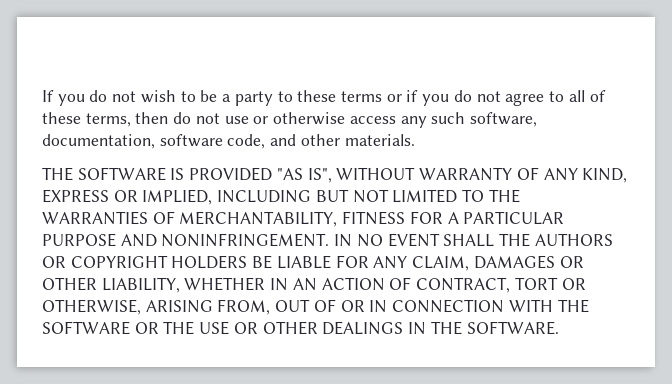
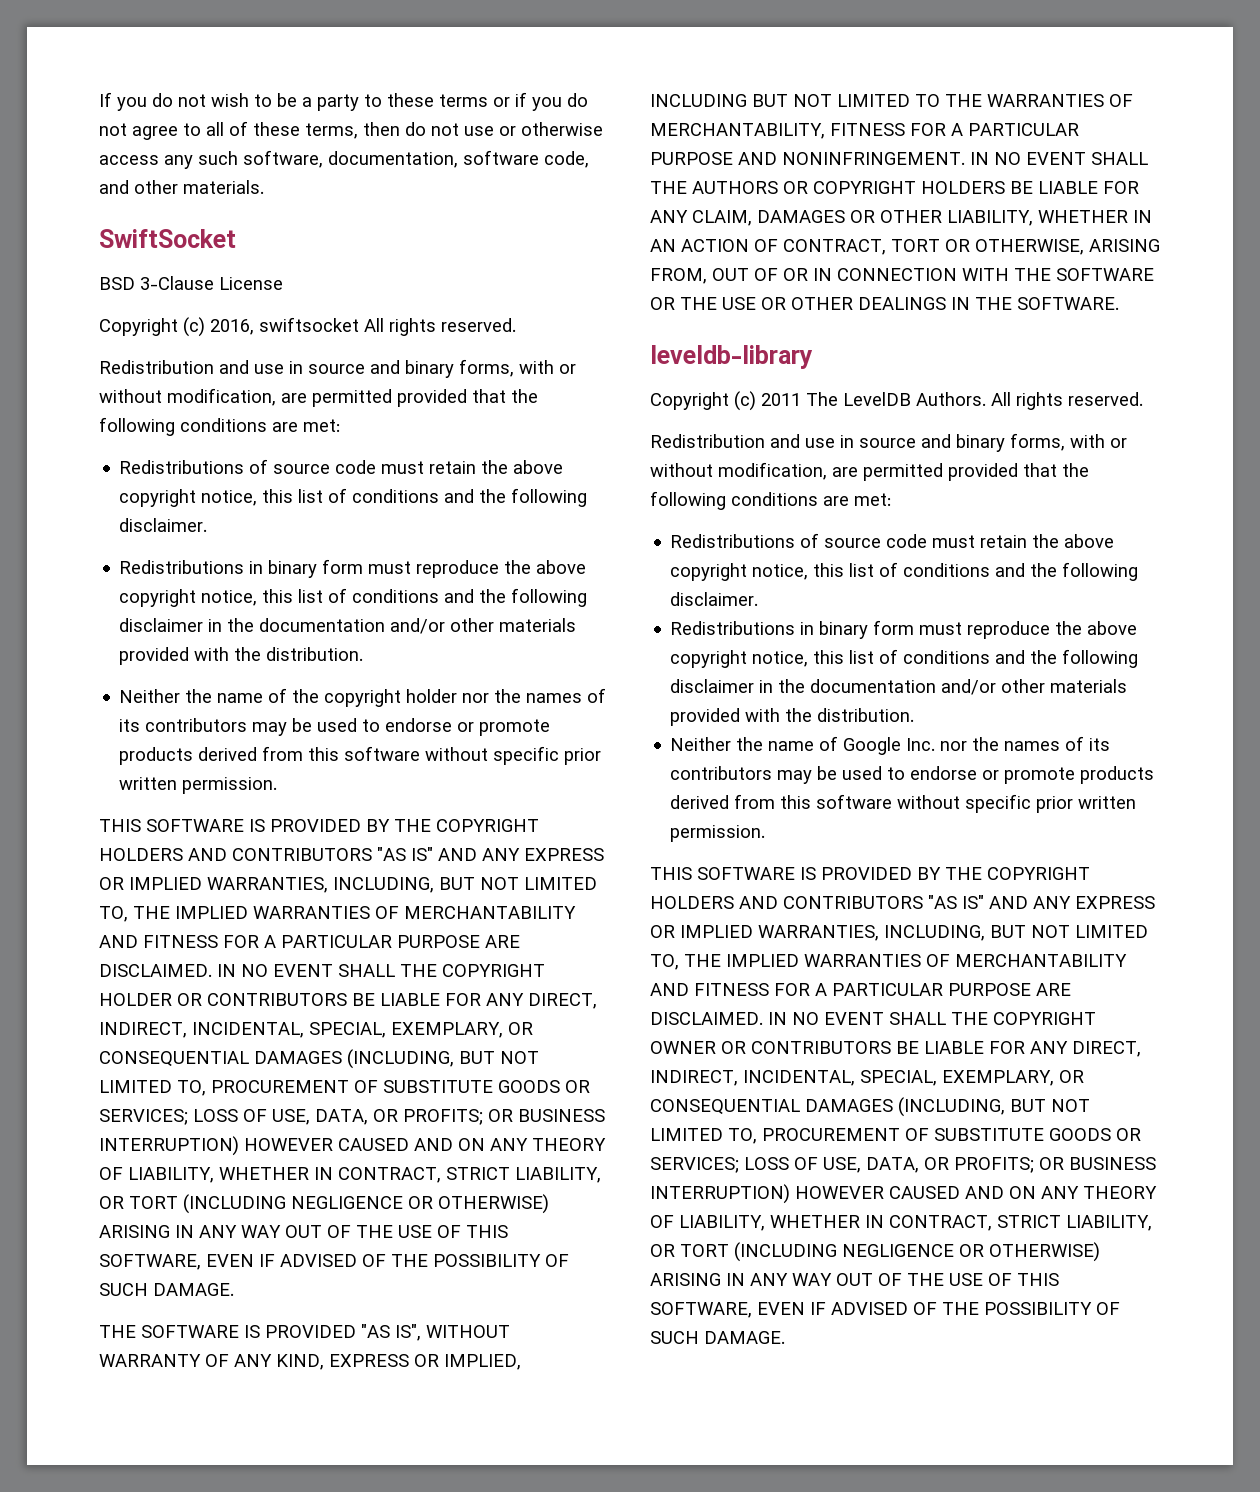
+ SwiftSocket
+ BSD 3-Clause License
+ Copyright (c) 2016, swiftsocket All rights reserved.
+ Redistribution and use in source and binary forms, with or without modification, are permitted provided that the following conditions are met:
+ Redistributions of source code must retain the above copyright notice, this list of conditions and the following disclaimer.
+ Redistributions in binary form must reproduce the above copyright notice, this list of conditions and the following disclaimer in the documentation and/or other materials provided with the distribution.
+ Neither the name of the copyright holder nor the names of its contributors may be used to endorse or promote products derived from this software without specific prior written permission.
+ THIS SOFTWARE IS PROVIDED BY THE COPYRIGHT HOLDERS AND CONTRIBUTORS "AS IS" AND ANY EXPRESS OR IMPLIED WARRANTIES, INCLUDING, BUT NOT LIMITED TO, THE IMPLIED WARRANTIES OF MERCHANTABILITY AND FITNESS FOR A PARTICULAR PURPOSE ARE DISCLAIMED. IN NO EVENT SHALL THE COPYRIGHT HOLDER OR CONTRIBUTORS BE LIABLE FOR ANY DIRECT, INDIRECT, INCIDENTAL, SPECIAL, EXEMPLARY, OR CONSEQUENTIAL DAMAGES (INCLUDING, BUT NOT LIMITED TO, PROCUREMENT OF SUBSTITUTE GOODS OR SERVICES; LOSS OF USE, DATA, OR PROFITS; OR BUSINESS INTERRUPTION) HOWEVER CAUSED AND ON ANY THEORY OF LIABILITY, WHETHER IN CONTRACT, STRICT LIABILITY, OR TORT (INCLUDING NEGLIGENCE OR OTHERWISE) ARISING IN ANY WAY OUT OF THE USE OF THIS SOFTWARE, EVEN IF ADVISED OF THE POSSIBILITY OF SUCH DAMAGE.
+ leveldb-library
+ Copyright (c) 2011 The LevelDB Authors. All rights reserved.
+ Redistribution and use in source and binary forms, with or without modification, are permitted provided that the following conditions are met:
+ Redistributions of source code must retain the above copyright notice, this list of conditions and the following disclaimer.
+ Redistributions in binary form must reproduce the above copyright notice, this list of conditions and the following disclaimer in the documentation and/or other materials provided with the distribution.
+ Neither the name of Google Inc. nor the names of its contributors may be used to endorse or promote products derived from this software without specific prior written permission.
+ THIS SOFTWARE IS PROVIDED BY THE COPYRIGHT HOLDERS AND CONTRIBUTORS "AS IS" AND ANY EXPRESS OR IMPLIED WARRANTIES, INCLUDING, BUT NOT LIMITED TO, THE IMPLIED WARRANTIES OF MERCHANTABILITY AND FITNESS FOR A PARTICULAR PURPOSE ARE DISCLAIMED. IN NO EVENT SHALL THE COPYRIGHT OWNER OR CONTRIBUTORS BE LIABLE FOR ANY DIRECT, INDIRECT, INCIDENTAL, SPECIAL, EXEMPLARY, OR CONSEQUENTIAL DAMAGES (INCLUDING, BUT NOT LIMITED TO, PROCUREMENT OF SUBSTITUTE GOODS OR SERVICES; LOSS OF USE, DATA, OR PROFITS; OR BUSINESS INTERRUPTION) HOWEVER CAUSED AND ON ANY THEORY OF LIABILITY, WHETHER IN CONTRACT, STRICT LIABILITY, OR TORT (INCLUDING NEGLIGENCE OR OTHERWISE) ARISING IN ANY WAY OUT OF THE USE OF THIS SOFTWARE, EVEN IF ADVISED OF THE POSSIBILITY OF SUCH DAMAGE.

